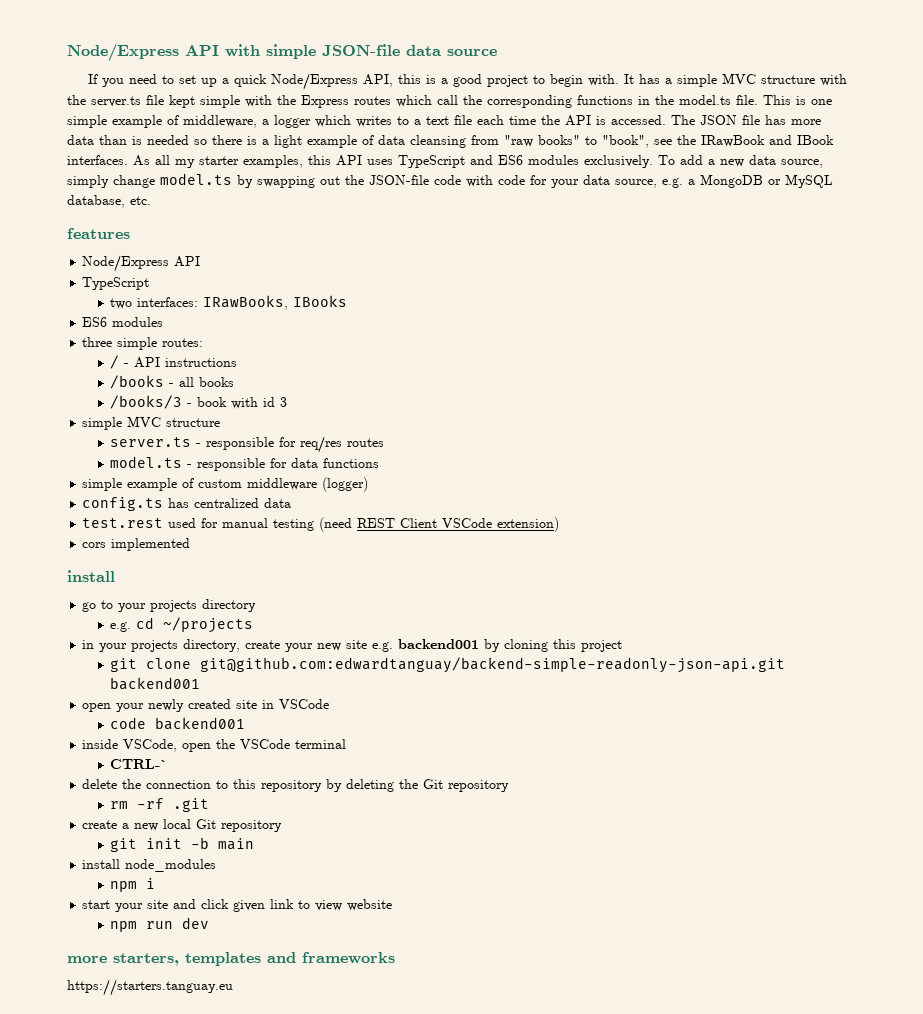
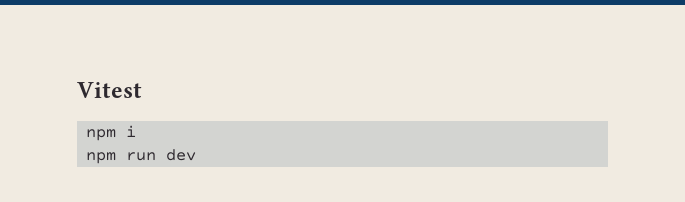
- Node/Express API with simple JSON-file data source
- If you need to set up a quick Node/Express API, this is a good project to begin with. It has a simple MVC structure with the server.ts file kept simple with the Express routes which call the corresponding functions in the model.ts file. This is one simple example of middleware, a logger which writes to a text file each time the API is accessed. The JSON file has more data than is needed so there is a light example of data cleansing from "raw books" to "book", see the IRawBook and IBook interfaces. As all my starter examples, this API uses TypeScript and ES6 modules exclusively. To add a new data source, simply change model.ts by swapping out the JSON-file code with code for your data source, e.g. a MongoDB or MySQL database, etc.
- features
- Node/Express API
- TypeScript
- two interfaces: IRawBooks, IBooks
- ES6 modules
- three simple routes:
- / - API instructions
- /books - all books
- /books/3 - book with id 3
- simple MVC structure
- server.ts - responsible for req/res routes
- model.ts - responsible for data functions
- simple example of custom middleware (logger)
- config.ts has centralized data
- test.rest used for manual testing (need REST Client VSCode extension)
- cors implemented
- install
- go to your projects directory
- e.g. cd ~/projects
- in your projects directory, create your new site e.g. backend001 by cloning this project
- git clone git@github.com:edwardtanguay/backend-simple-readonly-json-api.git backend001
- open your newly created site in VSCode
- code backend001
- inside VSCode, open the VSCode terminal
- CTRL-`
- delete the connection to this repository by deleting the Git repository
- rm -rf .git
- create a new local Git repository
- git init -b main
- install node_modules
+ Vitest
  npm i
- start your site and click given link to view website
  npm run dev
- more starters, templates and frameworks
- https://starters.tanguay.eu

